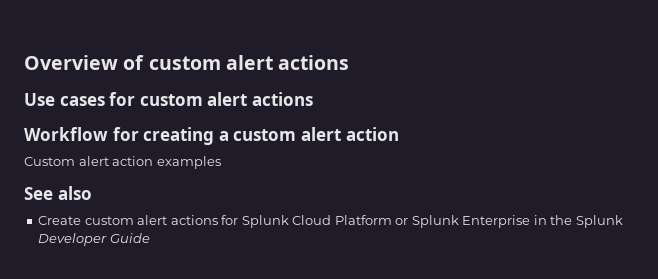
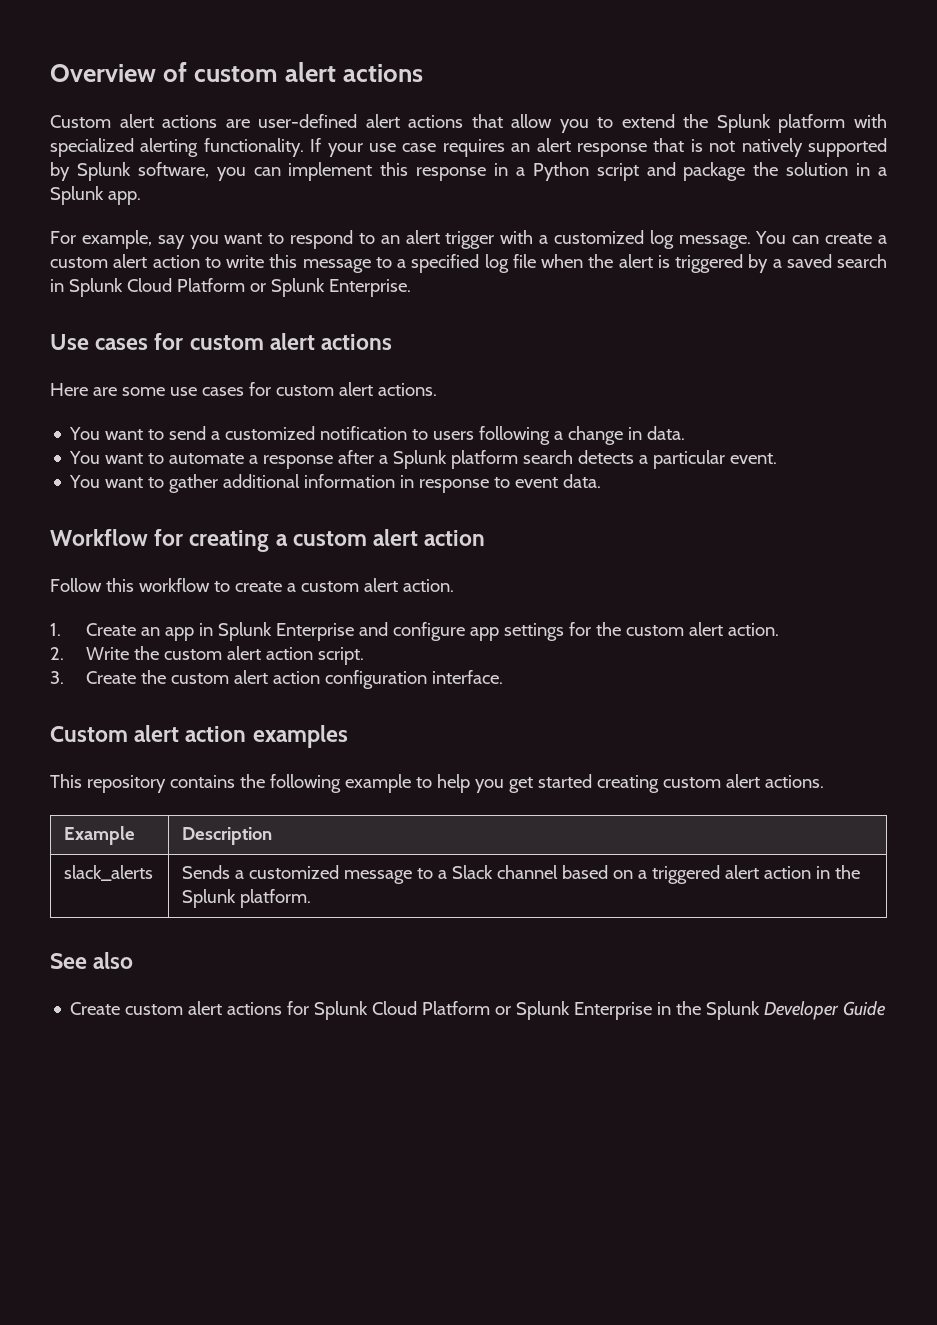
+ Custom alert actions are user-defined alert actions that allow you to extend the Splunk platform with specialized alerting functionality. If your use case requires an alert response that is not natively supported by Splunk software, you can implement this response in a Python script and package the solution in a Splunk app.
+ For example, say you want to respond to an alert trigger with a customized log message. You can create a custom alert action to write this message to a specified log file when the alert is triggered by a saved search in Splunk Cloud Platform or Splunk Enterprise.
+ Here are some use cases for custom alert actions.
+ You want to send a customized notification to users following a change in data.
+ You want to automate a response after a Splunk platform search detects a particular event.
+ You want to gather additional information in response to event data.
+ Follow this workflow to create a custom alert action.
+ 1. Create an app in Splunk Enterprise and configure app settings for the custom alert action.
+ 2. Write the custom alert action script.
+ 3. Create the custom alert action configuration interface.
  Custom alert action examples
+ This repository contains the following example to help you get started creating custom alert actions.
+ Example | Description
+ slack_alerts | Sends a customized message to a Slack channel based on a triggered alert action in the Splunk platform.

